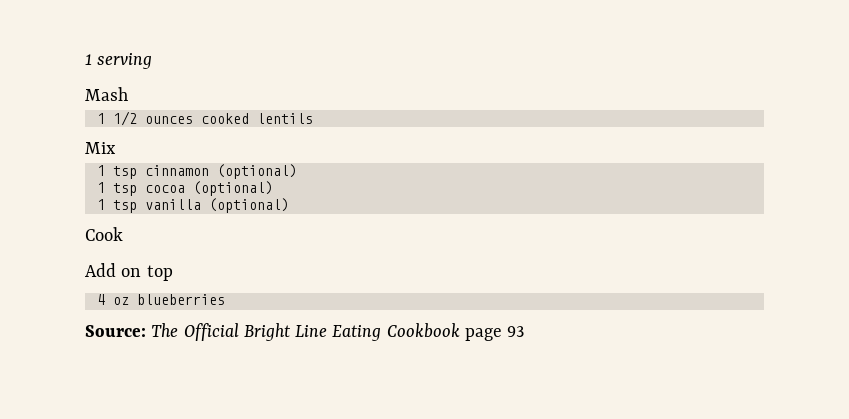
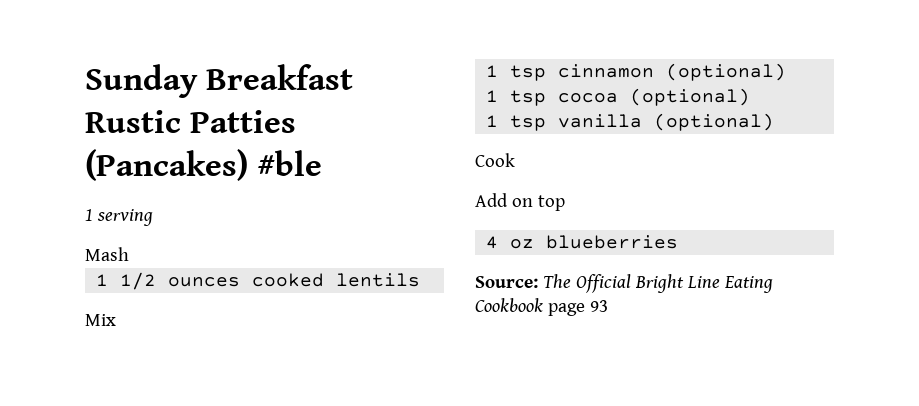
+ Sunday Breakfast Rustic Patties (Pancakes) #ble

